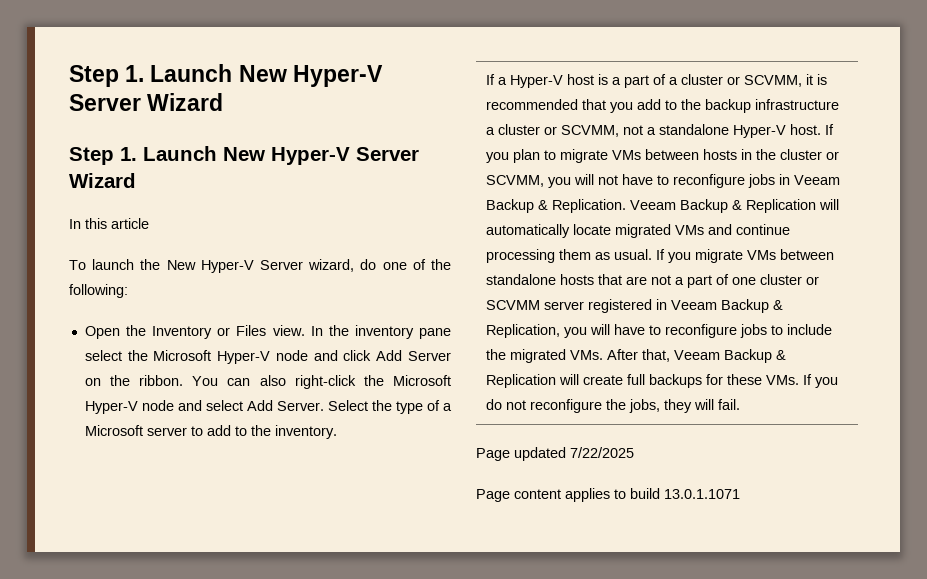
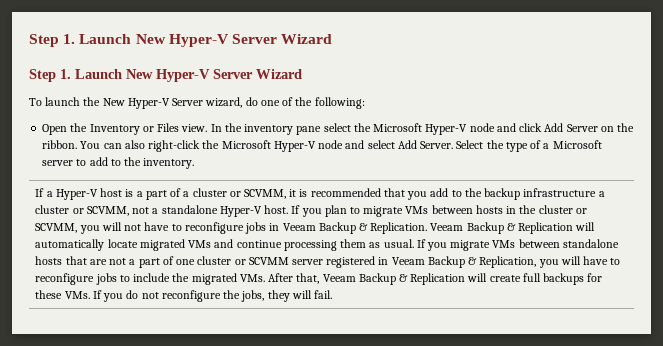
- In this article
- Page updated 7/22/2025
- Page content applies to build 13.0.1.1071

